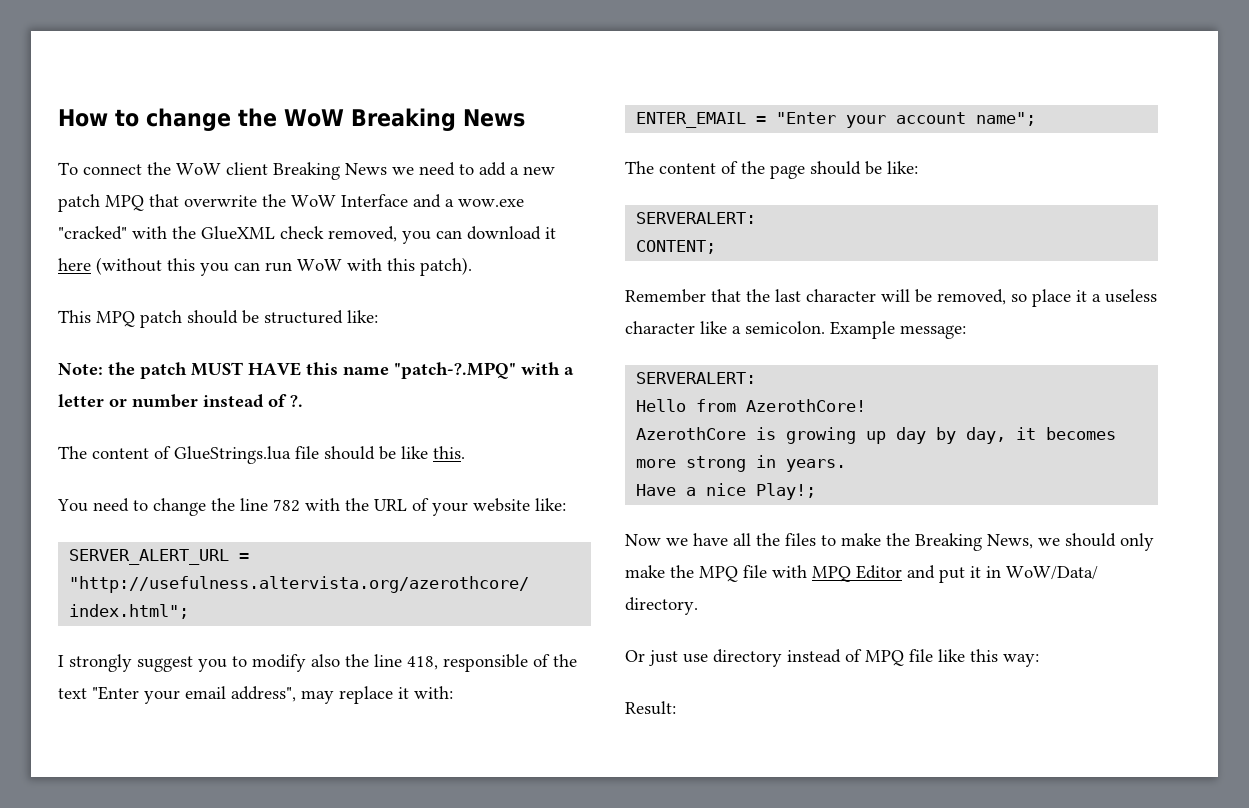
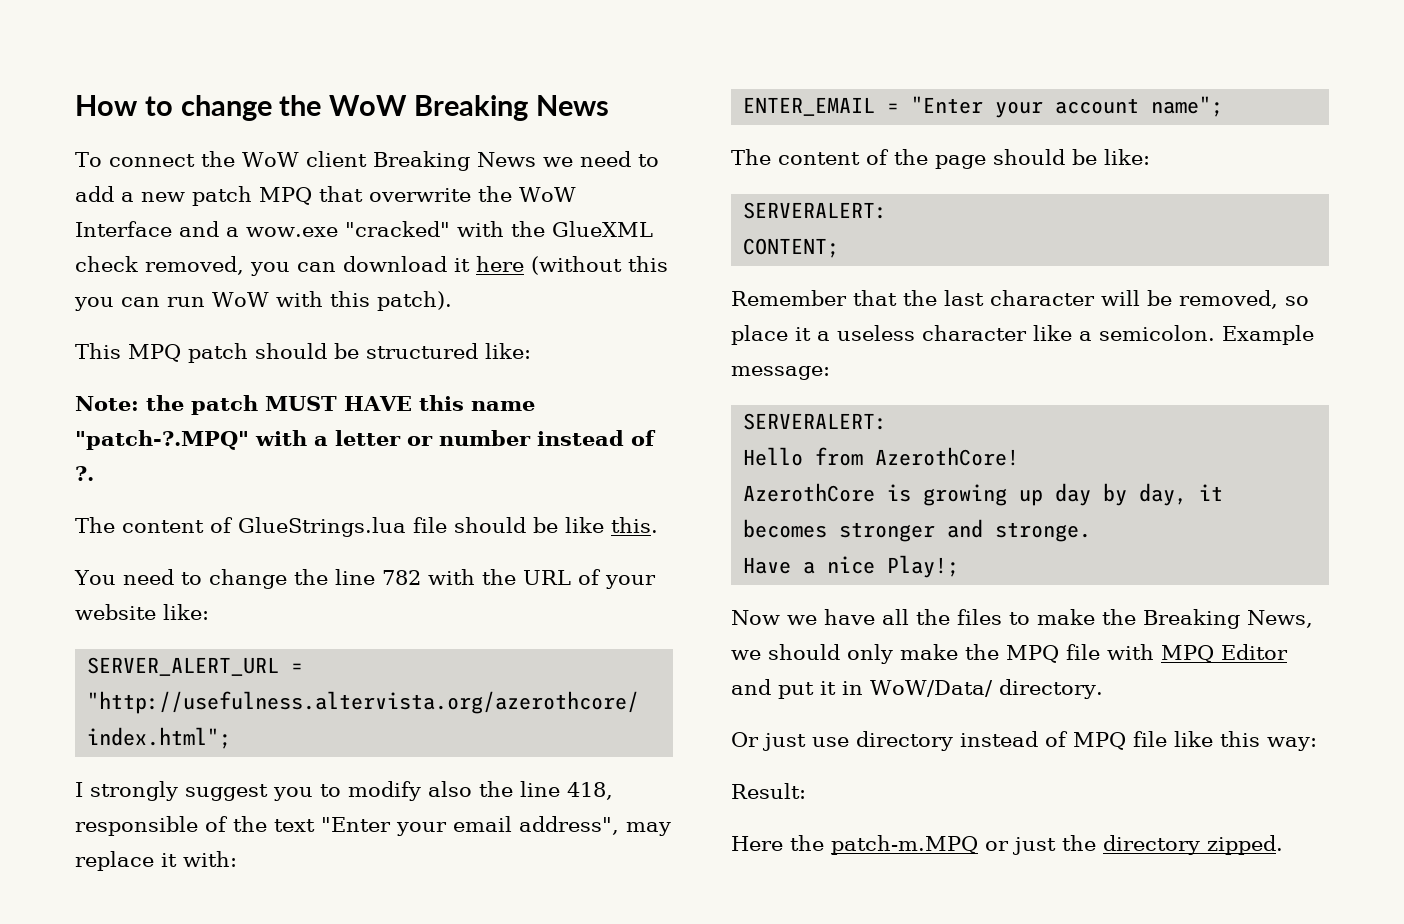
- AzerothCore is growing up day by day, it becomes more strong in years.
+ AzerothCore is growing up day by day, it becomes stronger and stronge.
+ Here the patch-m.MPQ or just the directory zipped.

